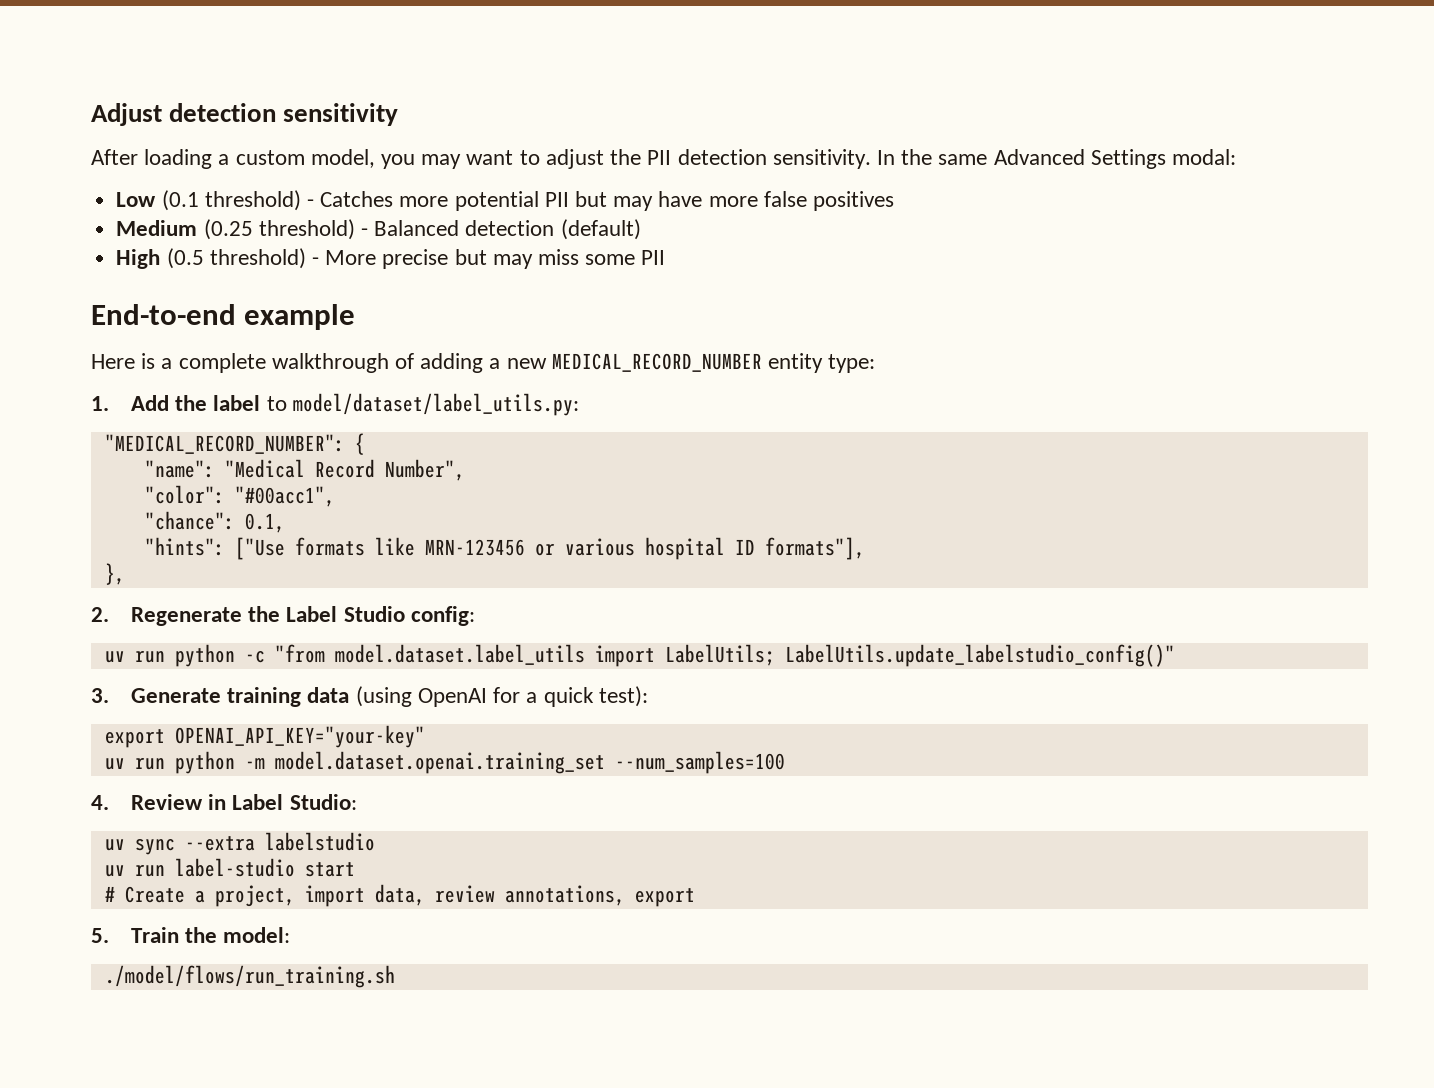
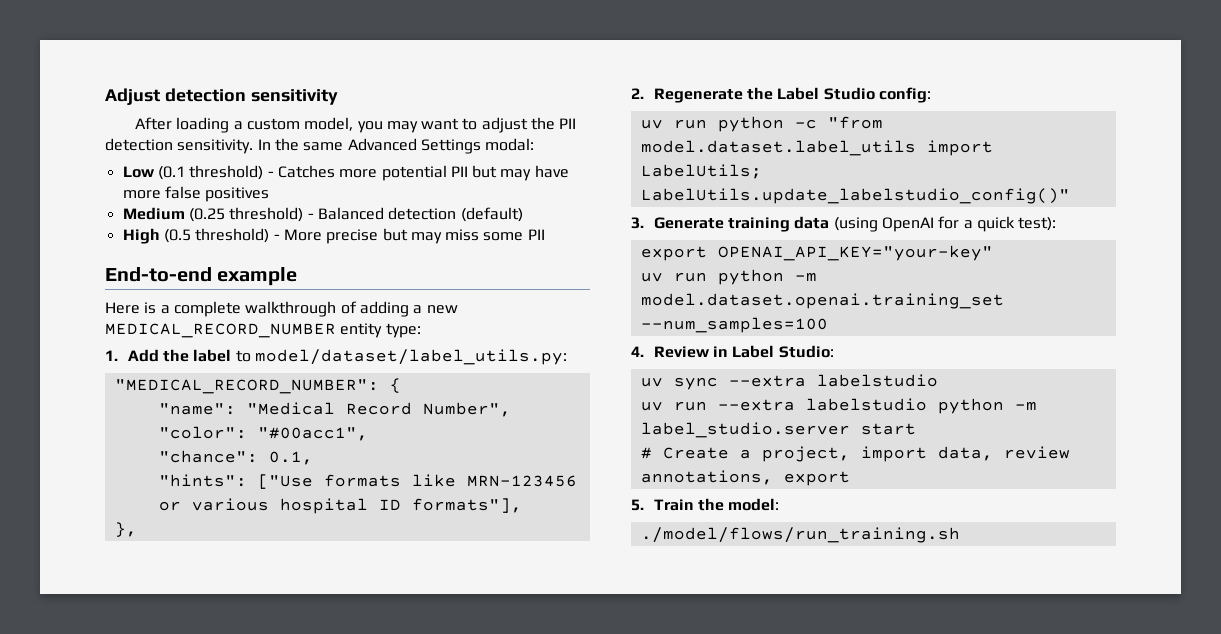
- uv run label-studio start
+ uv run --extra labelstudio python -m label_studio.server start

